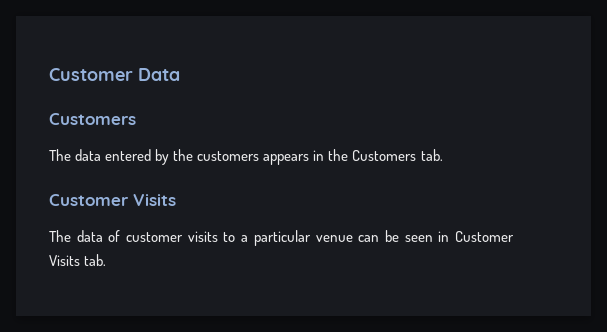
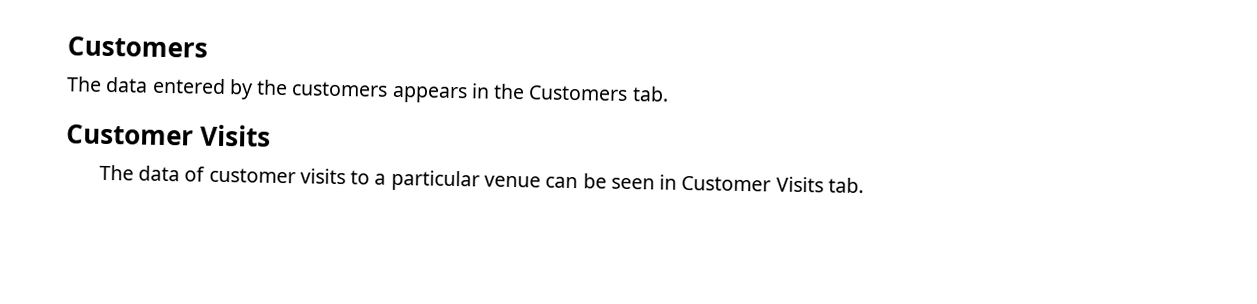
- Customer Data

